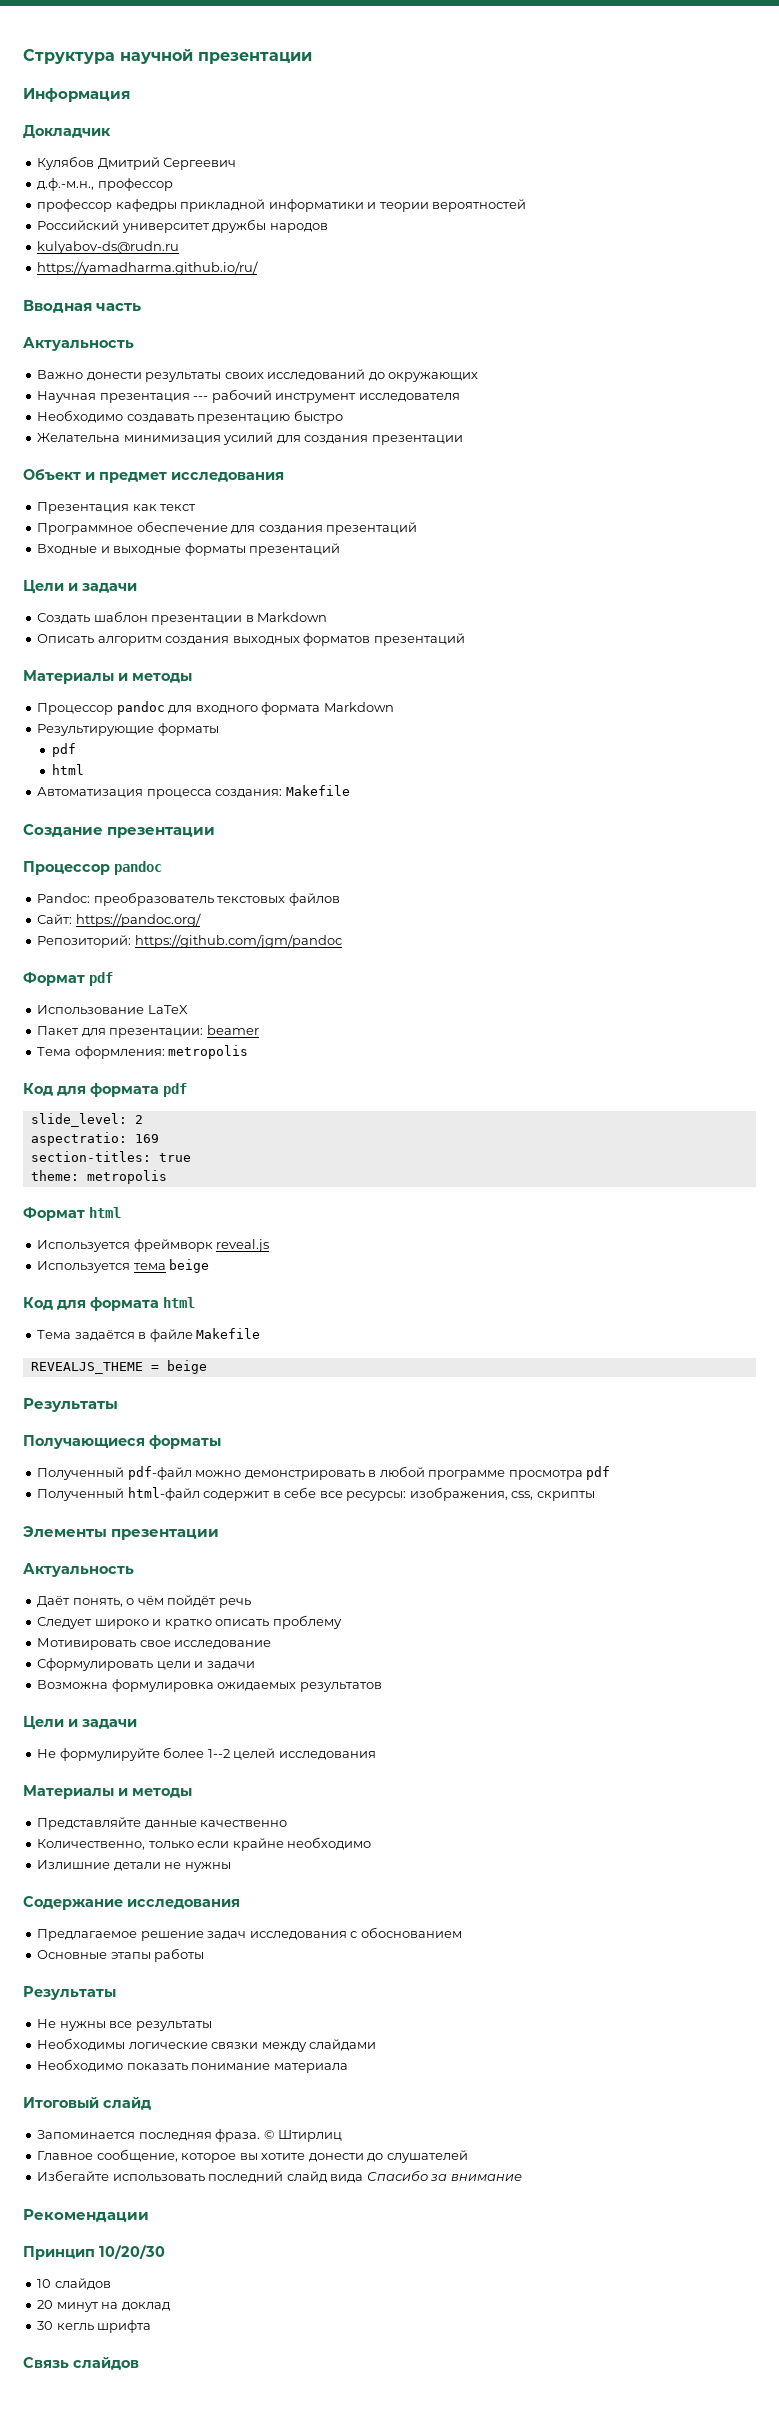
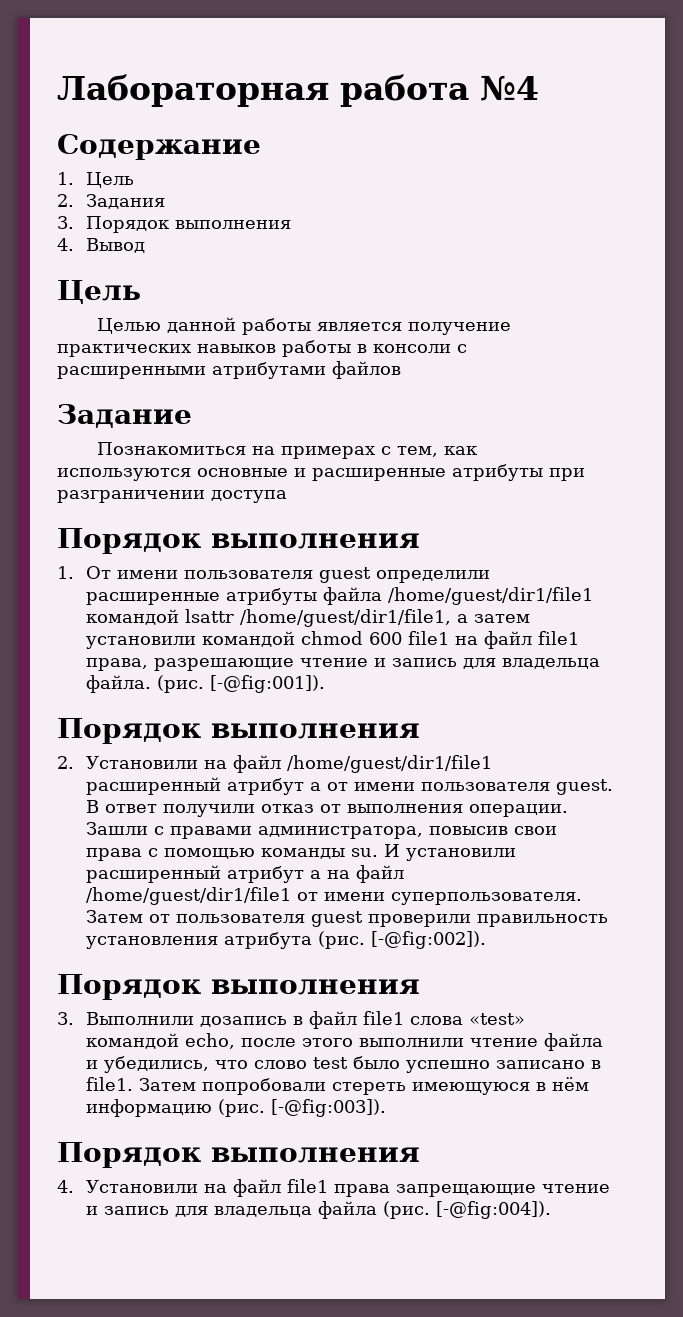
- Структура научной презентации
- Информация
- Докладчик
- Кулябов Дмитрий Сергеевич
- д.ф.-м.н., профессор
- профессор кафедры прикладной информатики и теории вероятностей
- Российский университет дружбы народов
- kulyabov-ds@rudn.ru
- https://yamadharma.github.io/ru/
- Вводная часть
- Актуальность
- Важно донести результаты своих исследований до окружающих
- Научная презентация --- рабочий инструмент исследователя
- Необходимо создавать презентацию быстро
- Желательна минимизация усилий для создания презентации
- Объект и предмет исследования
- Презентация как текст
- Программное обеспечение для создания презентаций
- Входные и выходные форматы презентаций
- Цели и задачи
- Создать шаблон презентации в Markdown
- Описать алгоритм создания выходных форматов презентаций
- Материалы и методы
- Процессор pandoc для входного формата Markdown
- Результирующие форматы
- pdf
- html
- Автоматизация процесса создания: Makefile
- Создание презентации
- Процессор pandoc
- Pandoc: преобразователь текстовых файлов
- Сайт: https://pandoc.org/
- Репозиторий: https://github.com/jgm/pandoc
- Формат pdf
- Использование LaTeX
- Пакет для презентации: beamer
- Тема оформления: metropolis
- Код для формата pdf
- slide_level: 2
- aspectratio: 169
- section-titles: true
- theme: metropolis
- Формат html
- Используется фреймворк reveal.js
- Используется тема beige
- Код для формата html
- Тема задаётся в файле Makefile
- REVEALJS_THEME = beige
- Результаты
- Получающиеся форматы
- Полученный pdf-файл можно демонстрировать в любой программе просмотра pdf
- Полученный html-файл содержит в себе все ресурсы: изображения, css, скрипты
- Элементы презентации
- Актуальность
- Даёт понять, о чём пойдёт речь
- Следует широко и кратко описать проблему
- Мотивировать свое исследование
- Сформулировать цели и задачи
- Возможна формулировка ожидаемых результатов
- Цели и задачи
- Не формулируйте более 1--2 целей исследования
- Материалы и методы
- Представляйте данные качественно
- Количественно, только если крайне необходимо
- Излишние детали не нужны
- Содержание исследования
- Предлагаемое решение задач исследования с обоснованием
- Основные этапы работы
- Результаты
- Не нужны все результаты
- Необходимы логические связки между слайдами
- Необходимо показать понимание материала
- Итоговый слайд
- Запоминается последняя фраза. © Штирлиц
- Главное сообщение, которое вы хотите донести до слушателей
- Избегайте использовать последний слайд вида Спасибо за внимание
- Рекомендации
- Принцип 10/20/30
- 10 слайдов
- 20 минут на доклад
- 30 кегль шрифта
- Связь слайдов
+ Лабораторная работа №4
+ Содержание
+ 1. Цель
+ 2. Задания
+ 3. Порядок выполнения
+ 4. Вывод
+ Цель
+ Целью данной работы является получение практических навыков работы в консоли с расширенными атрибутами файлов
+ Задание
+ Познакомиться на примерах с тем, как используются основные и расширенные атрибуты при разграничении доступа
+ Порядок выполнения
+ 1. От имени пользователя guest определили расширенные атрибуты файла /home/guest/dir1/file1 командой lsattr /home/guest/dir1/file1, а затем установили командой chmod 600 file1 на файл file1 права, разрешающие чтение и запись для владельца файла. (рис. [-@fig:001]).
+ Порядок выполнения
+ 2. Установили на файл /home/guest/dir1/file1 расширенный атрибут a от имени пользователя guest. В ответ получили отказ от выполнения операции. Зашли с правами администратора, повысив свои права с помощью команды su. И установили расширенный атрибут a на файл /home/guest/dir1/file1 от имени суперпользователя. Затем от пользователя guest проверили правильность установления атрибута (рис. [-@fig:002]).
+ Порядок выполнения
+ 3. Выполнили дозапись в файл file1 слова «test» командой echo, после этого выполнили чтение файла и убедились, что слово test было успешно записано в file1. Затем попробовали стереть имеющуюся в нём информацию (рис. [-@fig:003]).
+ Порядок выполнения
+ 4. Установили на файл file1 права запрещающие чтение и запись для владельца файла (рис. [-@fig:004]).

